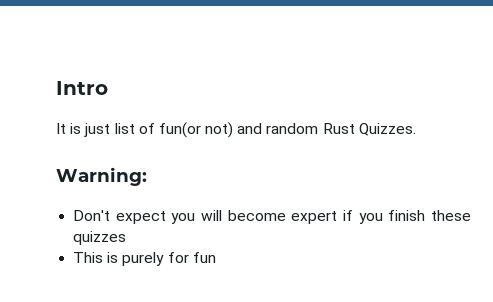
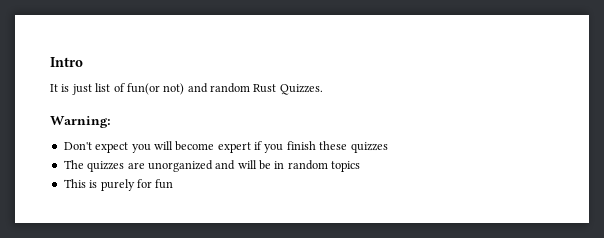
+ The quizzes are unorganized and will be in random topics

